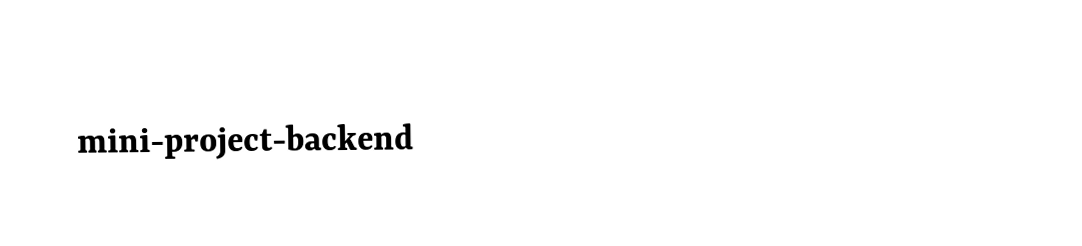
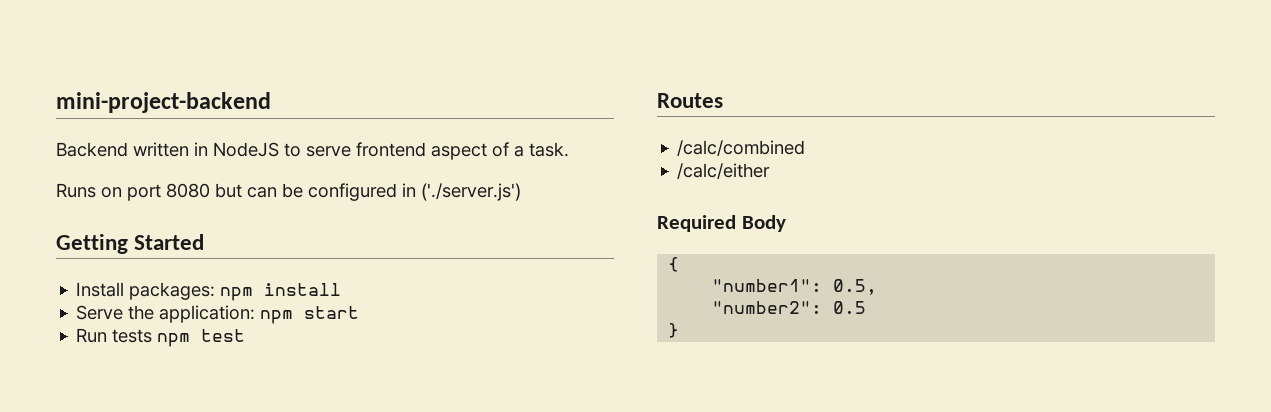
+ Backend written in NodeJS to serve frontend aspect of a task.
+ Runs on port 8080 but can be configured in ('./server.js')
+ Getting Started
+ Install packages: npm install
+ Serve the application: npm start
+ Run tests npm test
+ Routes
+ /calc/combined
+ /calc/either
+ Required Body
+ {
+ "number1": 0.5,
+ "number2": 0.5
+ }

